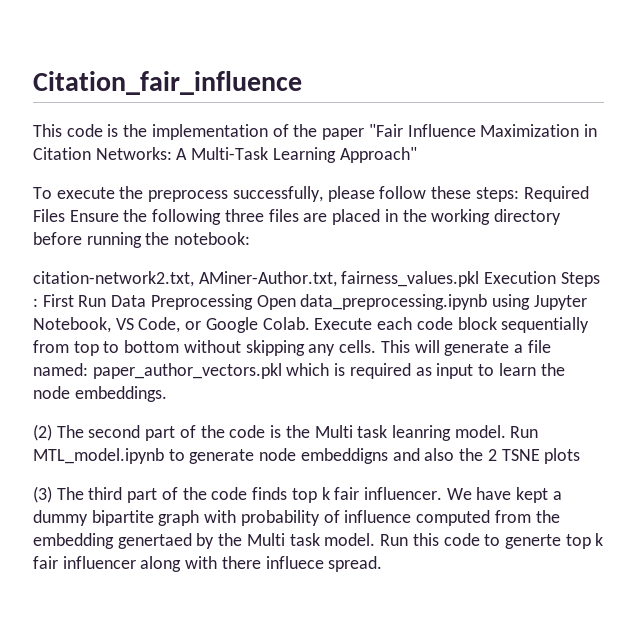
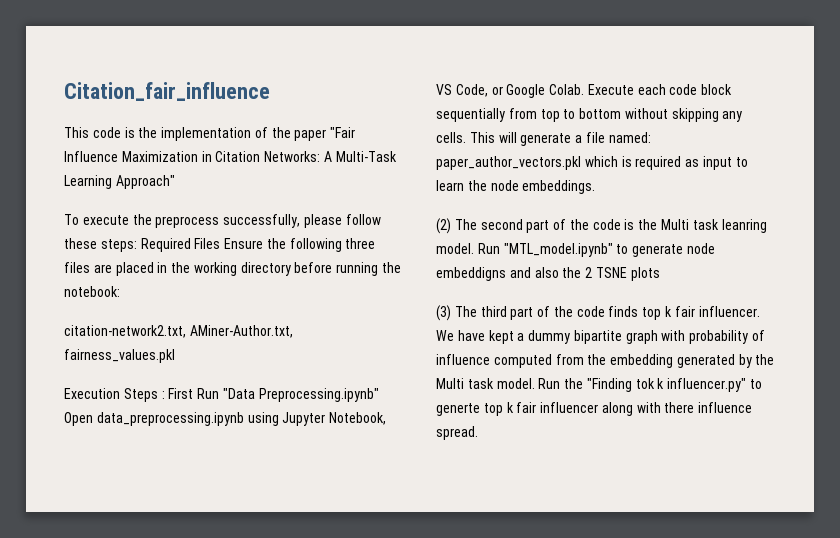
- citation-network2.txt, AMiner-Author.txt, fairness_values.pkl Execution Steps : First Run Data Preprocessing Open data_preprocessing.ipynb using Jupyter Notebook, VS Code, or Google Colab.
+ citation-network2.txt, AMiner-Author.txt, fairness_values.pkl
+ Execution Steps : First Run "Data Preprocessing.ipynb" Open data_preprocessing.ipynb using Jupyter Notebook, VS Code, or Google Colab.
- Run MTL_model.ipynb to generate node embeddigns and also the 2 TSNE plots
+ Run "MTL_model.ipynb" to generate node embeddigns and also the 2 TSNE plots
- We have kept a dummy bipartite graph with probability of influence computed from the embedding genertaed by the Multi task model.
+ We have kept a dummy bipartite graph with probability of influence computed from the embedding generated by the Multi task model.
- Run this code to generte top k fair influencer along with there influece spread.
+ Run the "Finding tok k influencer.py" to generte top k fair influencer along with there influence spread.

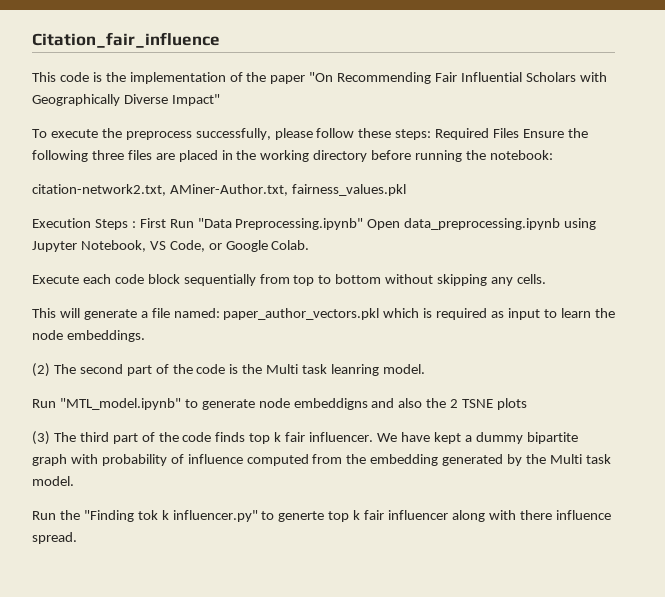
- This code is the implementation of the paper "Fair Influence Maximization in Citation Networks: A Multi-Task Learning Approach"
+ This code is the implementation of the paper "On Recommending Fair Influential Scholars with Geographically Diverse Impact"
- Execution Steps : First Run "Data Preprocessing.ipynb" Open data_preprocessing.ipynb using Jupyter Notebook, VS Code, or Google Colab. Execute each code block sequentially from top to bottom without skipping any cells. This will generate a file named: paper_author_vectors.pkl which is required as input to learn the node embeddings.
+ Execution Steps : First Run "Data Preprocessing.ipynb" Open data_preprocessing.ipynb using Jupyter Notebook, VS Code, or Google Colab.
+ Execute each code block sequentially from top to bottom without skipping any cells.
+ This will generate a file named: paper_author_vectors.pkl which is required as input to learn the node embeddings.
- (2) The second part of the code is the Multi task leanring model. Run "MTL_model.ipynb" to generate node embeddigns and also the 2 TSNE plots
+ (2) The second part of the code is the Multi task leanring model.
+ Run "MTL_model.ipynb" to generate node embeddigns and also the 2 TSNE plots
- We have kept a dummy bipartite graph with probability of influence computed from the embedding generated by the Multi task model. Run the "Finding tok k influencer.py" to generte top k fair influencer along with there influence spread.
+ We have kept a dummy bipartite graph with probability of influence computed from the embedding generated by the Multi task model.
+ Run the "Finding tok k influencer.py" to generte top k fair influencer along with there influence spread.

